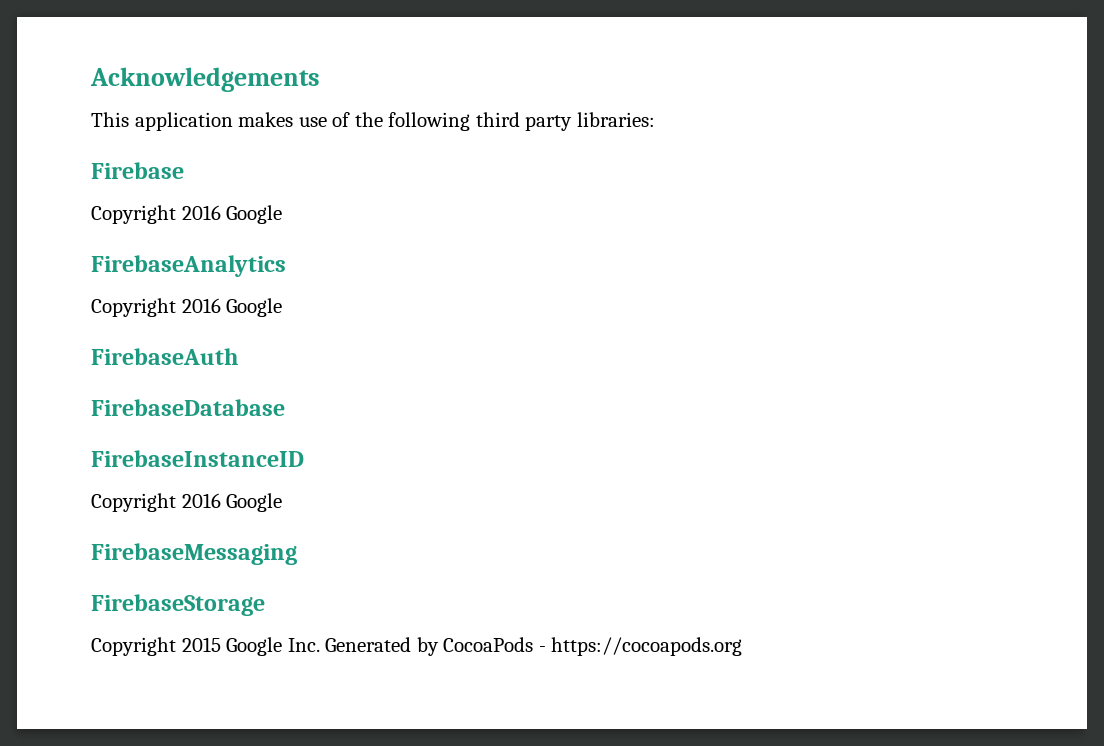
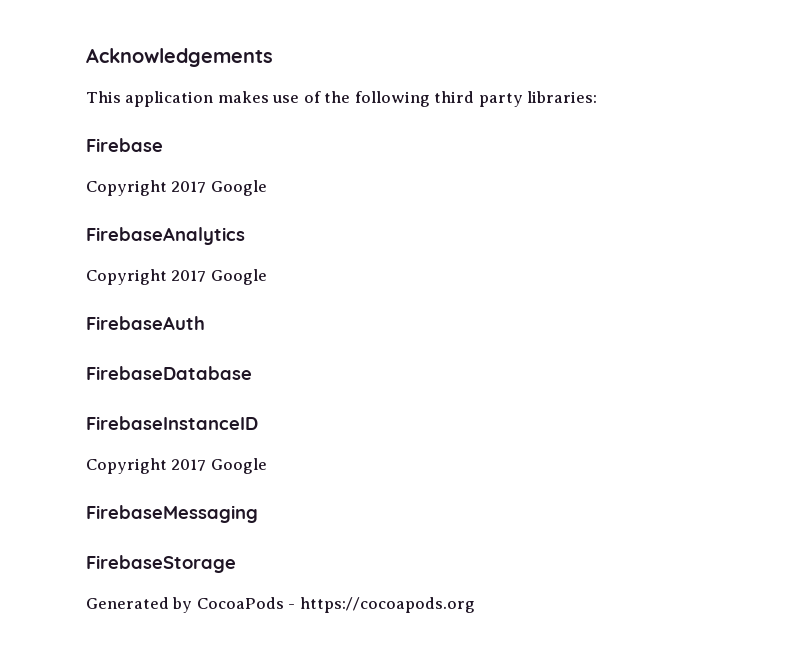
  Firebase
- Copyright 2016 Google
+ Copyright 2017 Google
  FirebaseAnalytics
- Copyright 2016 Google
+ Copyright 2017 Google
  FirebaseInstanceID
- Copyright 2016 Google
+ Copyright 2017 Google
- Copyright 2015 Google Inc. Generated by CocoaPods - https://cocoapods.org
+ Generated by CocoaPods - https://cocoapods.org

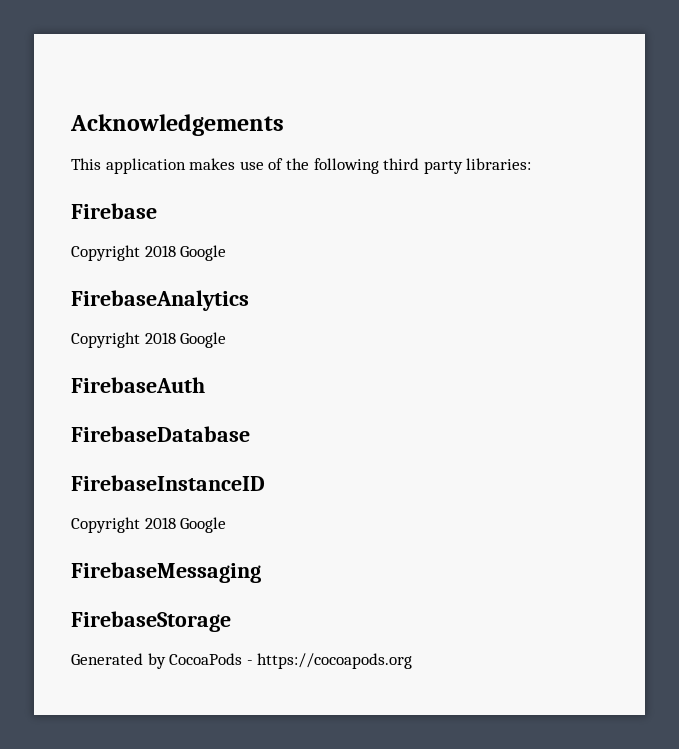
  Firebase
- Copyright 2017 Google
+ Copyright 2018 Google
  FirebaseAnalytics
- Copyright 2017 Google
+ Copyright 2018 Google
  FirebaseInstanceID
- Copyright 2017 Google
+ Copyright 2018 Google

